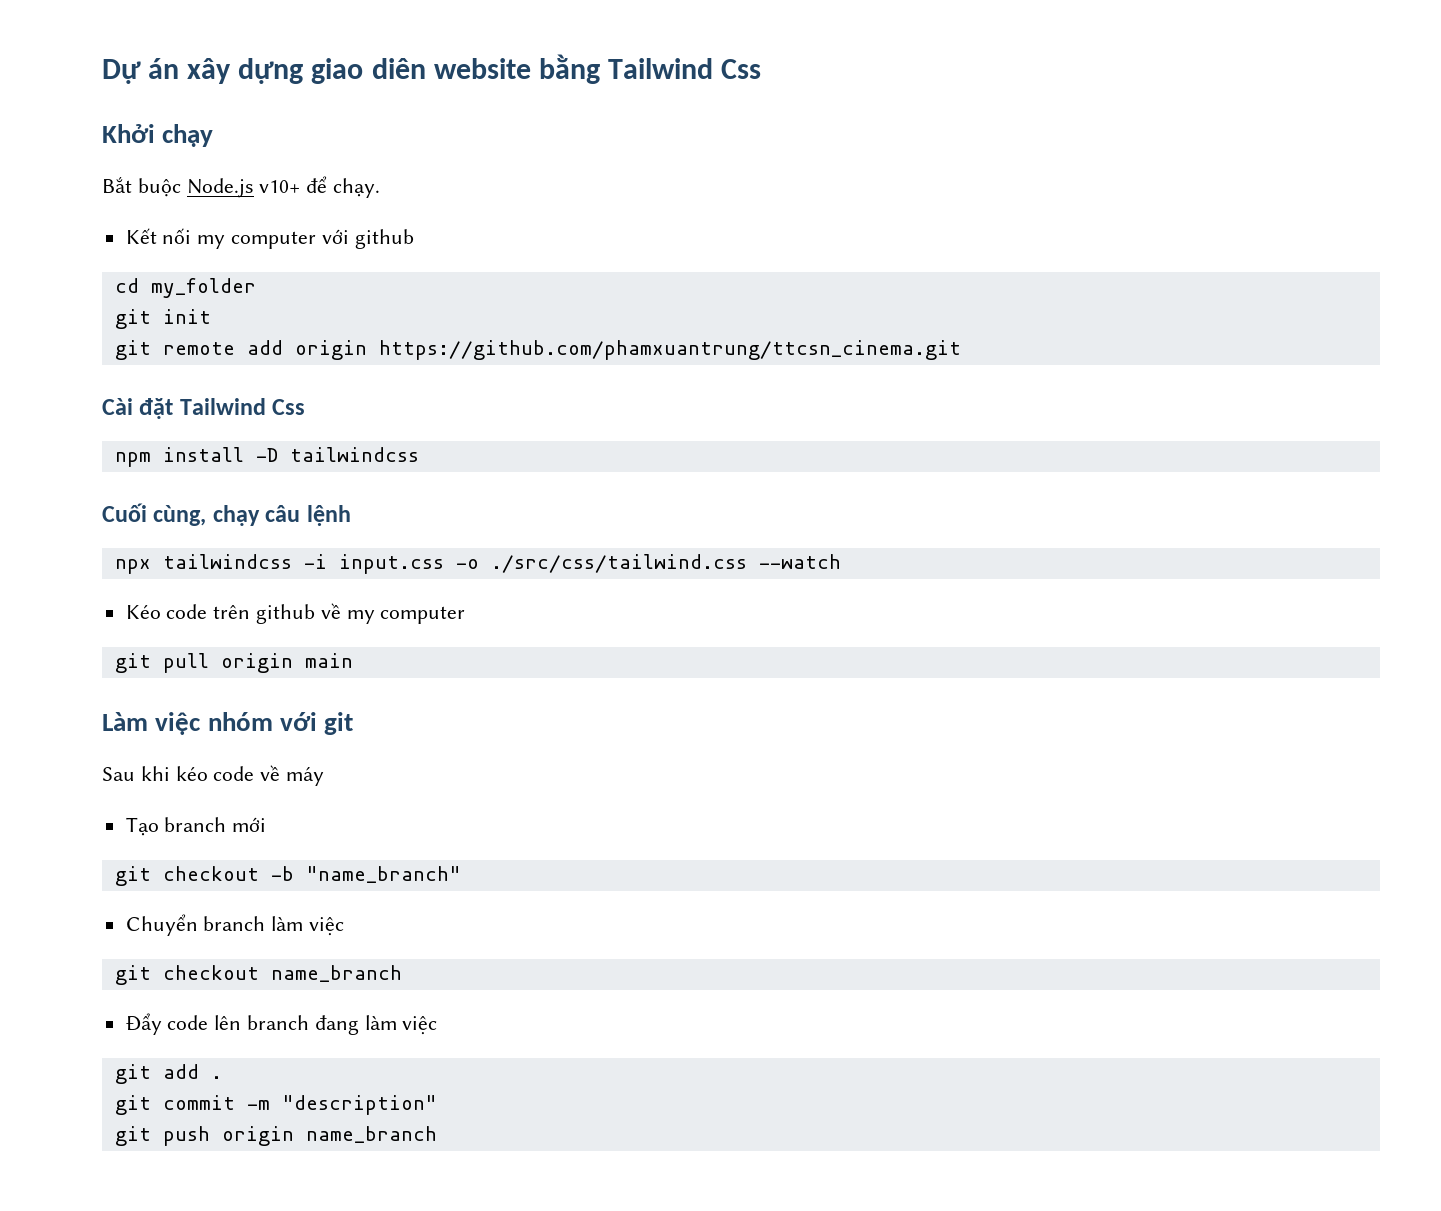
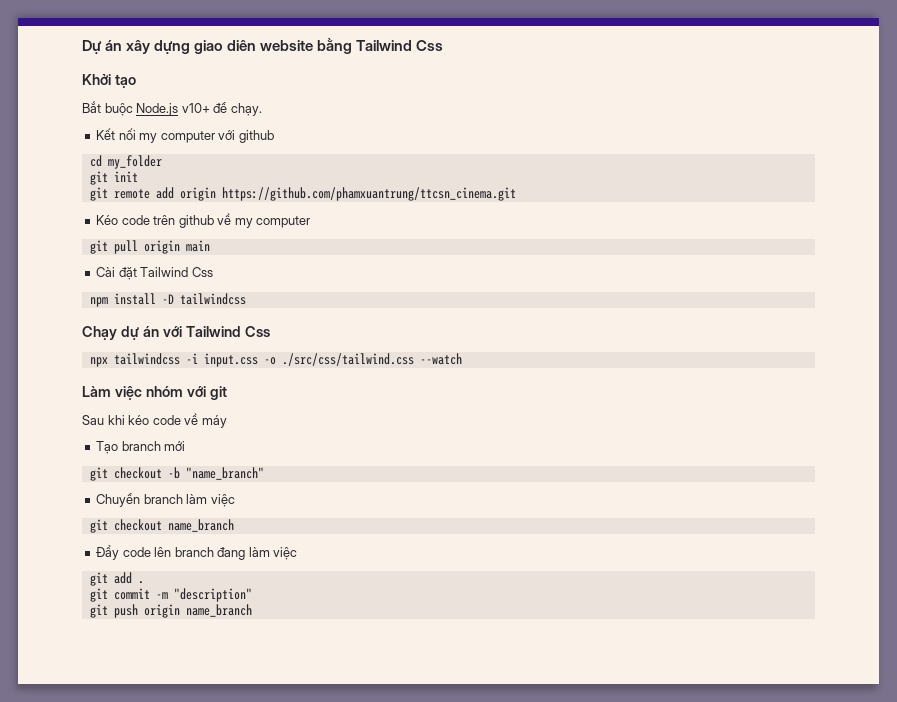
- Khởi chạy
+ Khởi tạo
- Cài đặt Tailwind Css
- npm install -D tailwindcss
- Cuối cùng, chạy câu lệnh
- npx tailwindcss -i input.css -o ./src/css/tailwind.css --watch
+ Cài đặt Tailwind Css
+ npm install -D tailwindcss
+ Chạy dự án với Tailwind Css
+ npx tailwindcss -i input.css -o ./src/css/tailwind.css --watch

